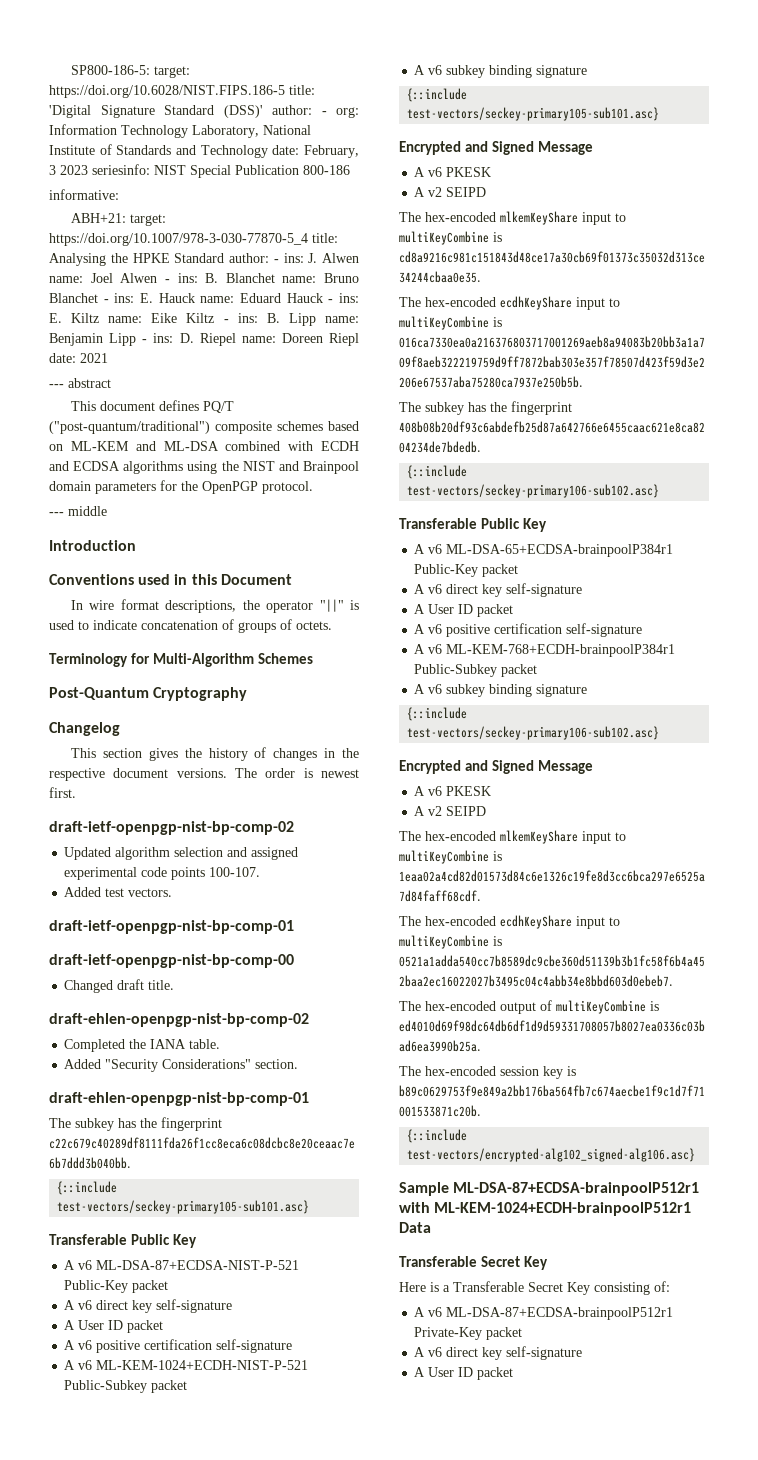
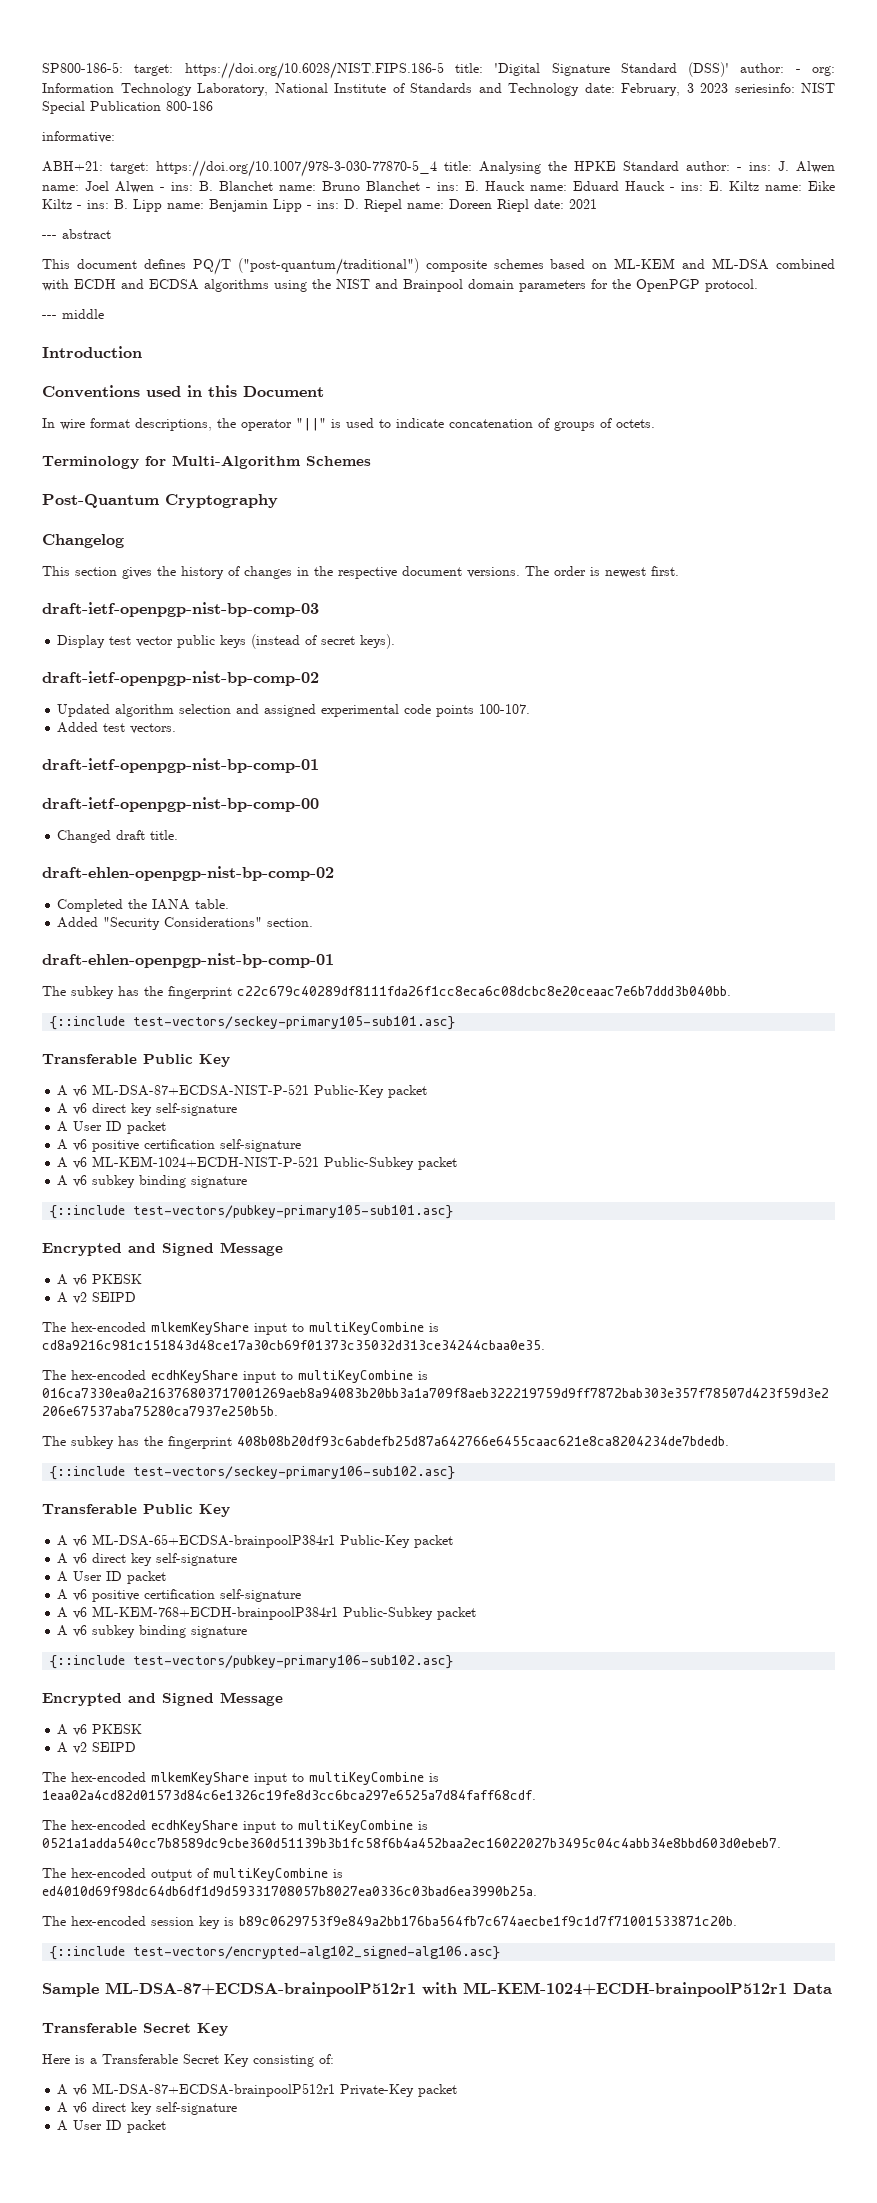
+ draft-ietf-openpgp-nist-bp-comp-03
+ Display test vector public keys (instead of secret keys).
  A v6 ML-KEM-1024+ECDH-NIST-P-521 Public-Subkey packet
  A v6 subkey binding signature
- {::include test-vectors/seckey-primary105-sub101.asc}
+ {::include test-vectors/pubkey-primary105-sub101.asc}
  A v6 ML-KEM-768+ECDH-brainpoolP384r1 Public-Subkey packet
  A v6 subkey binding signature
- {::include test-vectors/seckey-primary106-sub102.asc}
+ {::include test-vectors/pubkey-primary106-sub102.asc}

